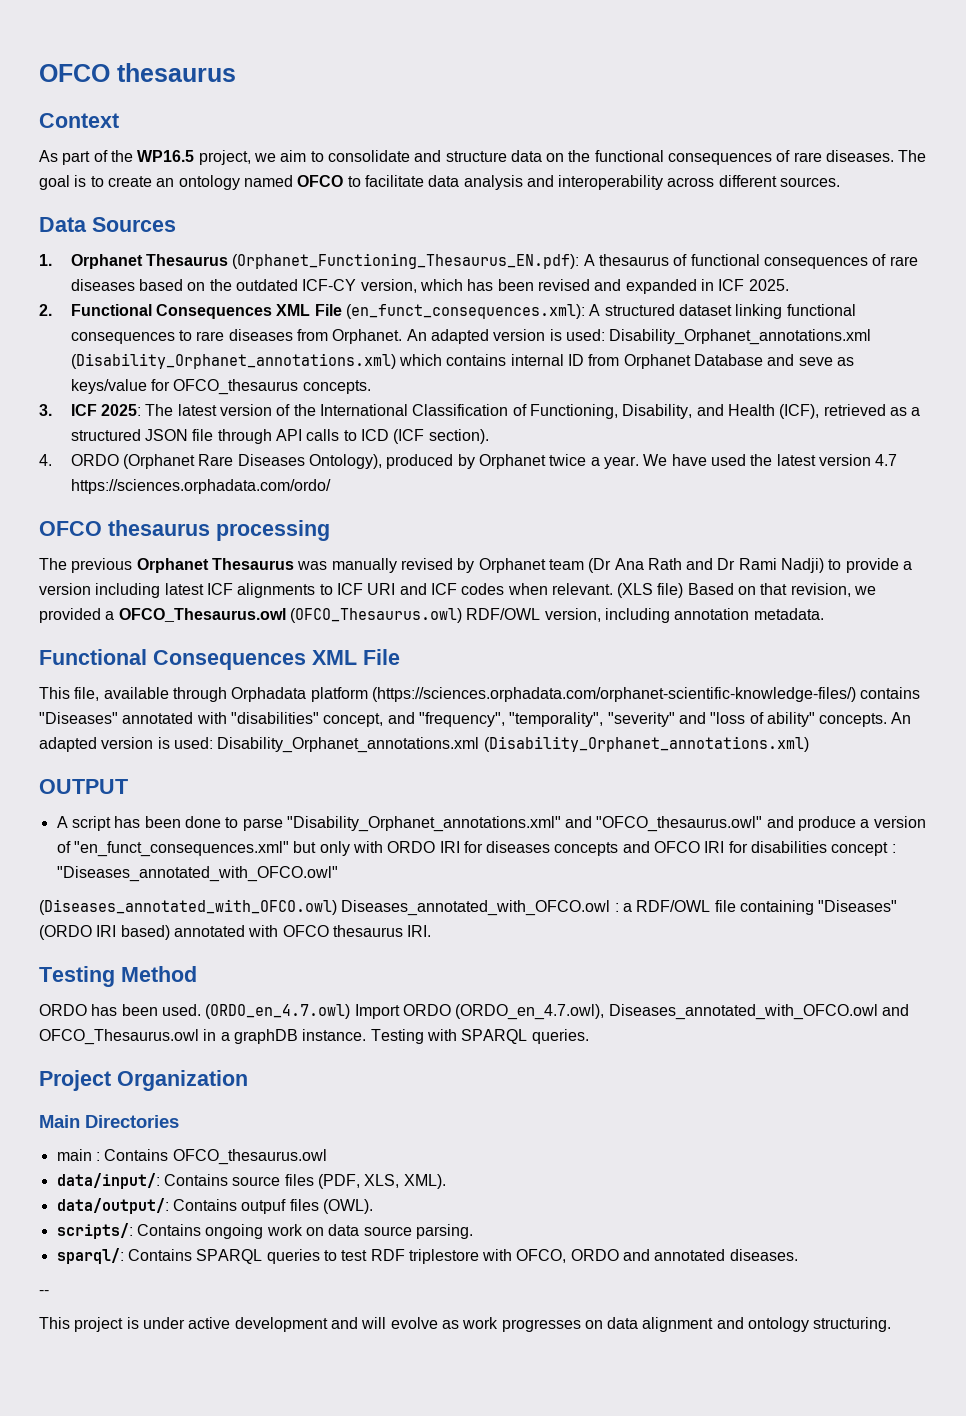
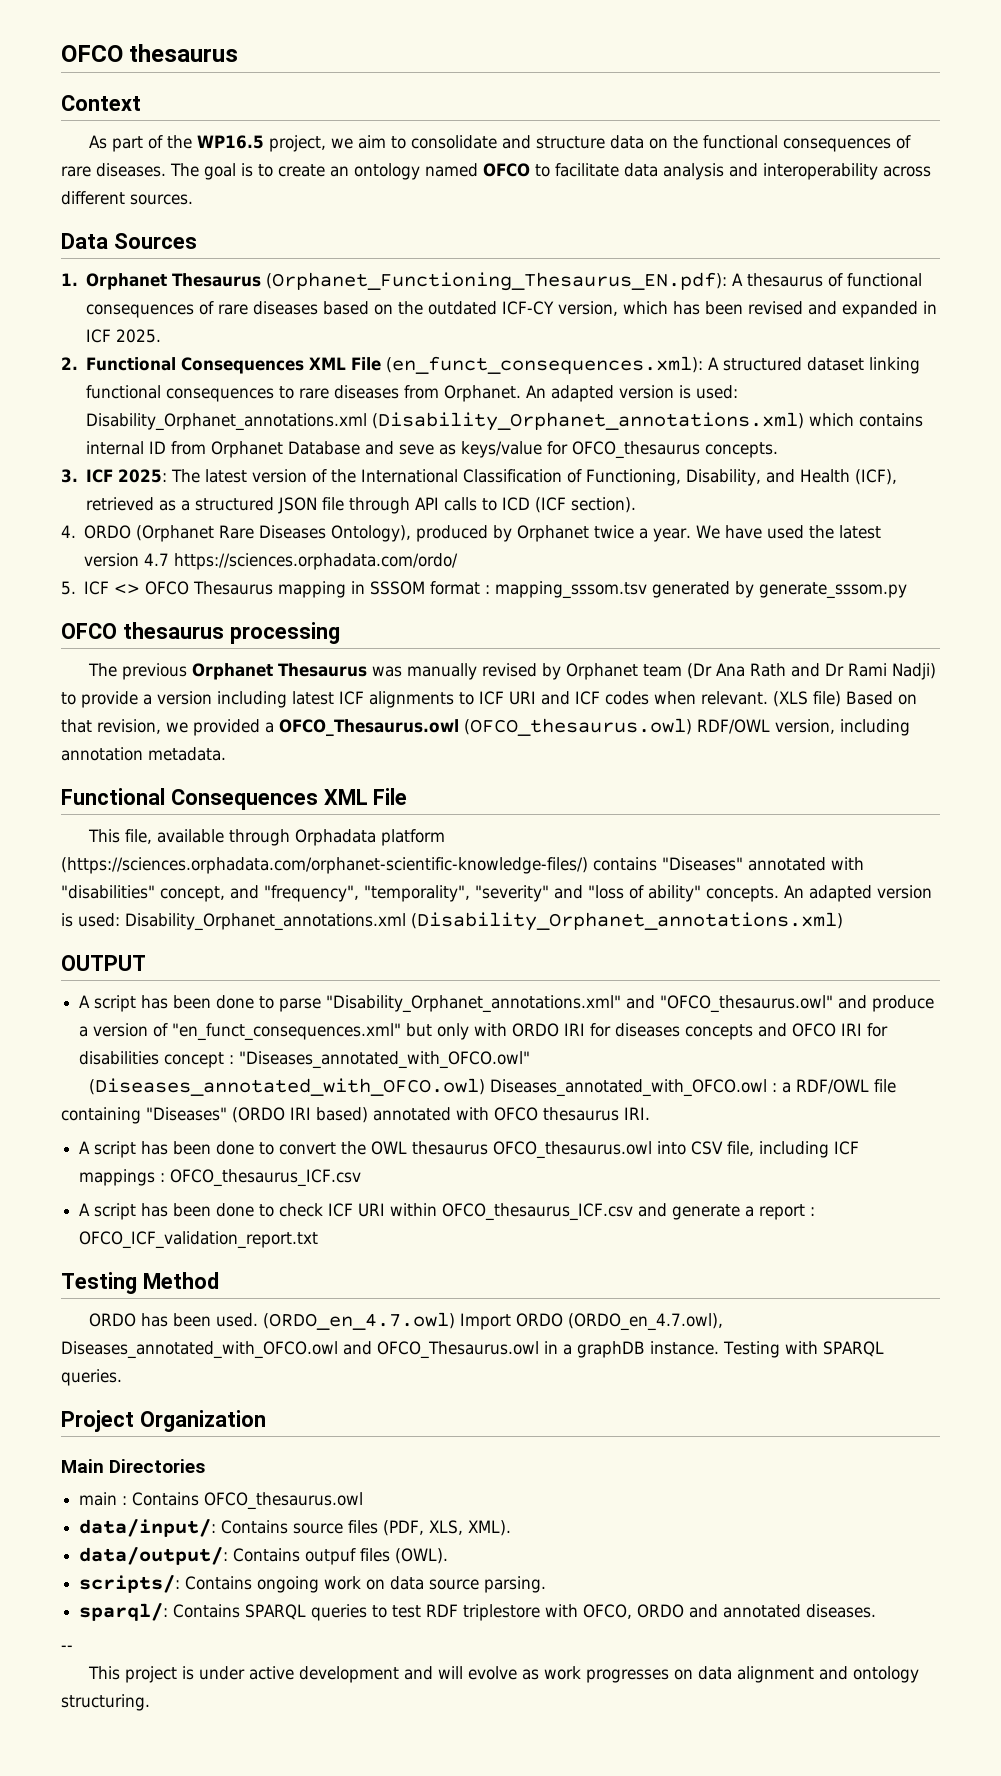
+ 5. ICF <> OFCO Thesaurus mapping in SSSOM format : mapping_sssom.tsv generated by generate_sssom.py
- (XLS file) Based on that revision, we provided a OFCO_Thesaurus.owl (OFCO_Thesaurus.owl) RDF/OWL version, including annotation metadata.
+ (XLS file) Based on that revision, we provided a OFCO_Thesaurus.owl (OFCO_thesaurus.owl) RDF/OWL version, including annotation metadata.
+ A script has been done to convert the OWL thesaurus OFCO_thesaurus.owl into CSV file, including ICF mappings : OFCO_thesaurus_ICF.csv
+ A script has been done to check ICF URI within OFCO_thesaurus_ICF.csv and generate a report : OFCO_ICF_validation_report.txt

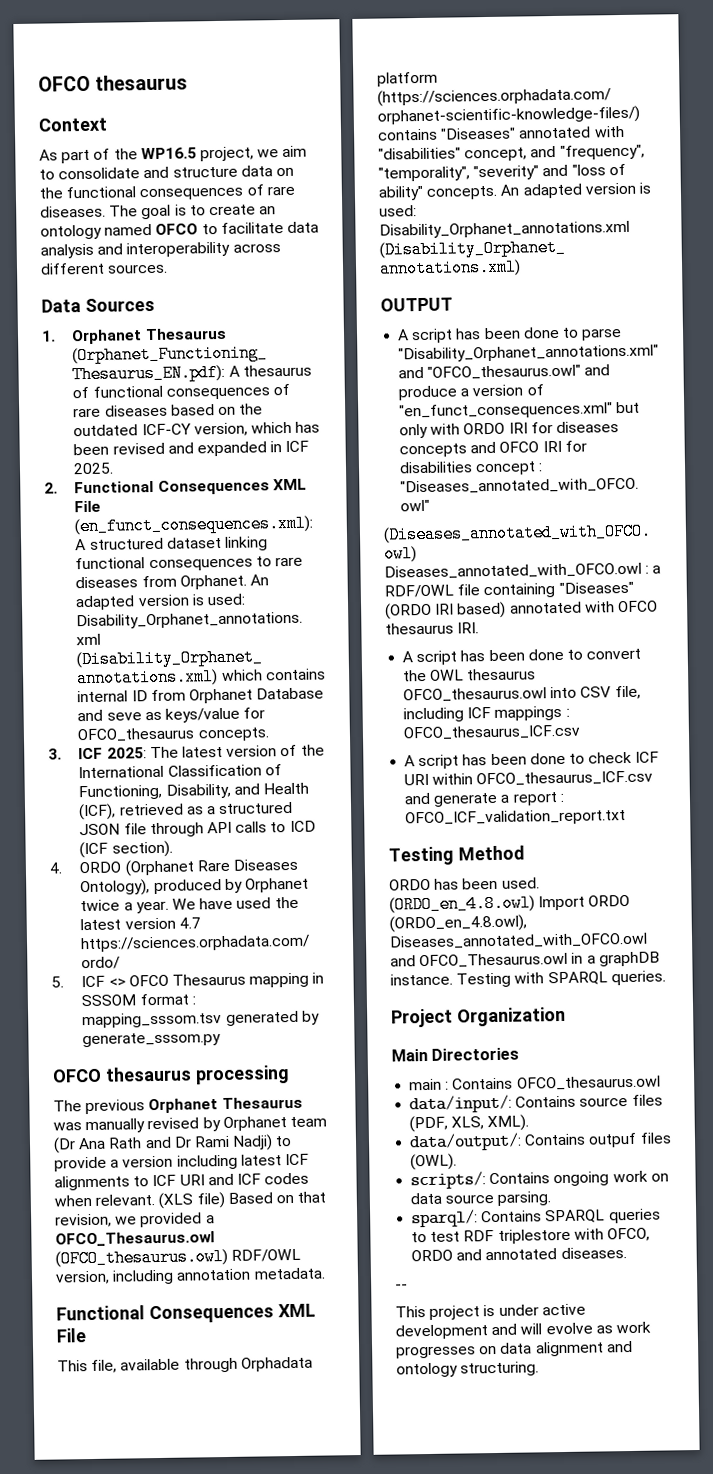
- (ORDO_en_4.7.owl) Import ORDO (ORDO_en_4.7.owl), Diseases_annotated_with_OFCO.owl and OFCO_Thesaurus.owl in a graphDB instance.
+ (ORDO_en_4.8.owl) Import ORDO (ORDO_en_4.8.owl), Diseases_annotated_with_OFCO.owl and OFCO_Thesaurus.owl in a graphDB instance.

